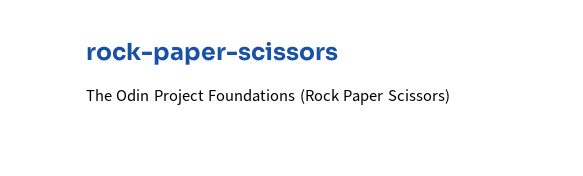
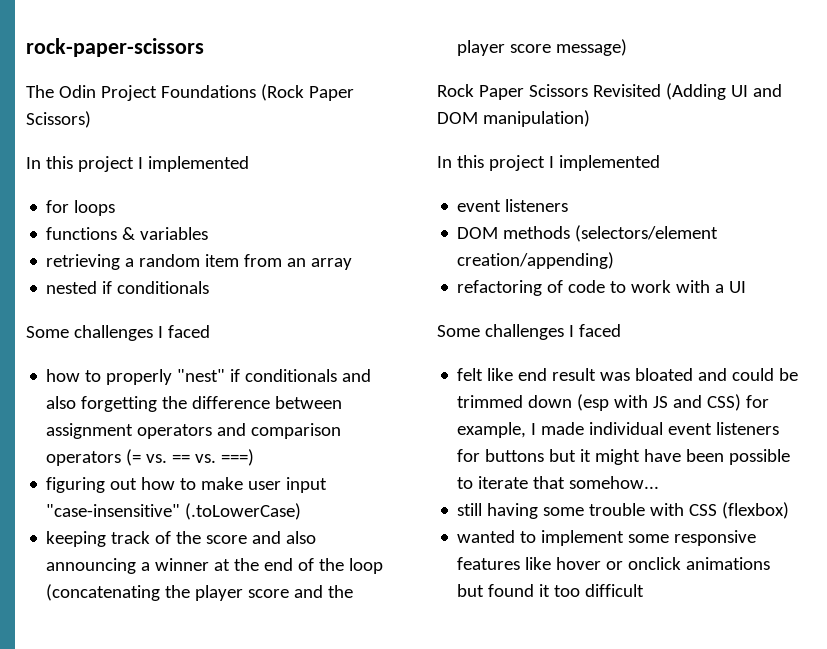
  The Odin Project Foundations (Rock Paper Scissors)
+ In this project I implemented
+ for loops
+ functions & variables
+ retrieving a random item from an array
+ nested if conditionals
+ Some challenges I faced
+ how to properly "nest" if conditionals and also forgetting the difference between assignment operators and comparison operators (= vs. == vs. ===)
+ figuring out how to make user input "case-insensitive" (.toLowerCase)
+ keeping track of the score and also announcing a winner at the end of the loop (concatenating the player score and the player score message)
+ Rock Paper Scissors Revisited (Adding UI and DOM manipulation)
+ In this project I implemented
+ event listeners
+ DOM methods (selectors/element creation/appending)
+ refactoring of code to work with a UI
+ Some challenges I faced
+ felt like end result was bloated and could be trimmed down (esp with JS and CSS) for example, I made individual event listeners for buttons but it might have been possible to iterate that somehow...
+ still having some trouble with CSS (flexbox)
+ wanted to implement some responsive features like hover or onclick animations but found it too difficult

